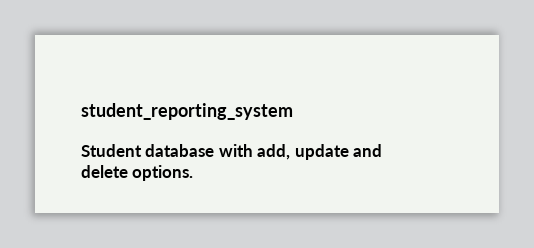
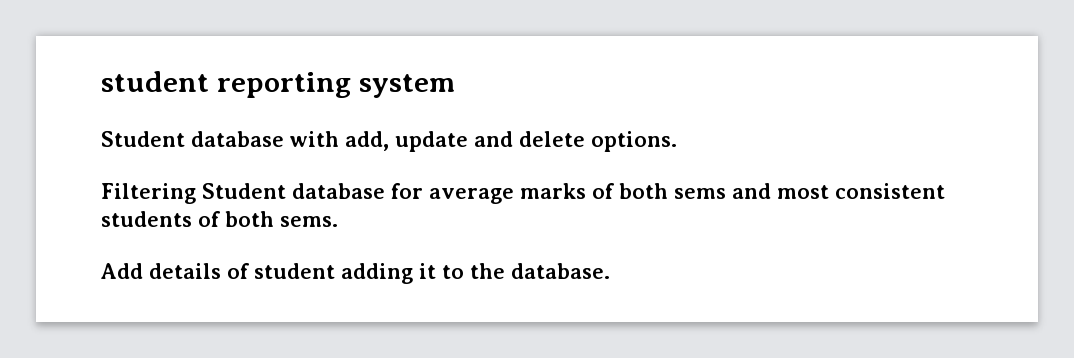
- student_reporting_system
+ student reporting system
+ Filtering Student database for average marks of both sems and most consistent students of both sems.
+ Add details of student adding it to the database.

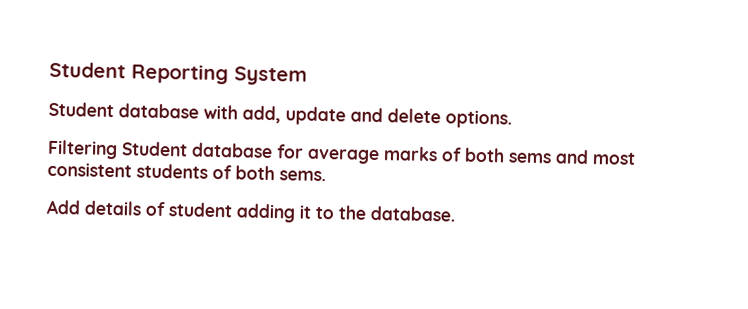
- student reporting system
+ Student Reporting System

